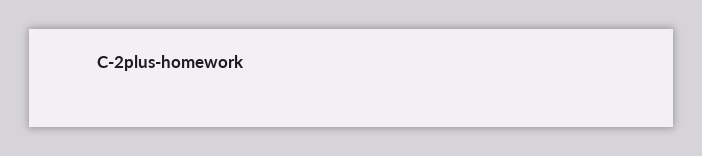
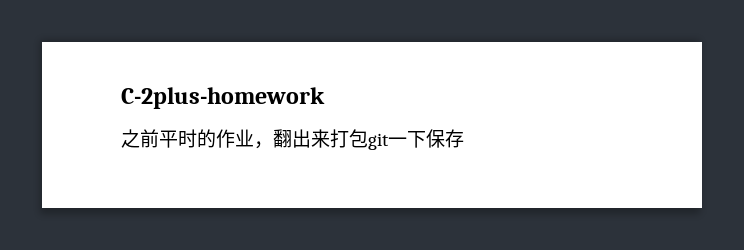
+ 之前平时的作业，翻出来打包git一下保存

